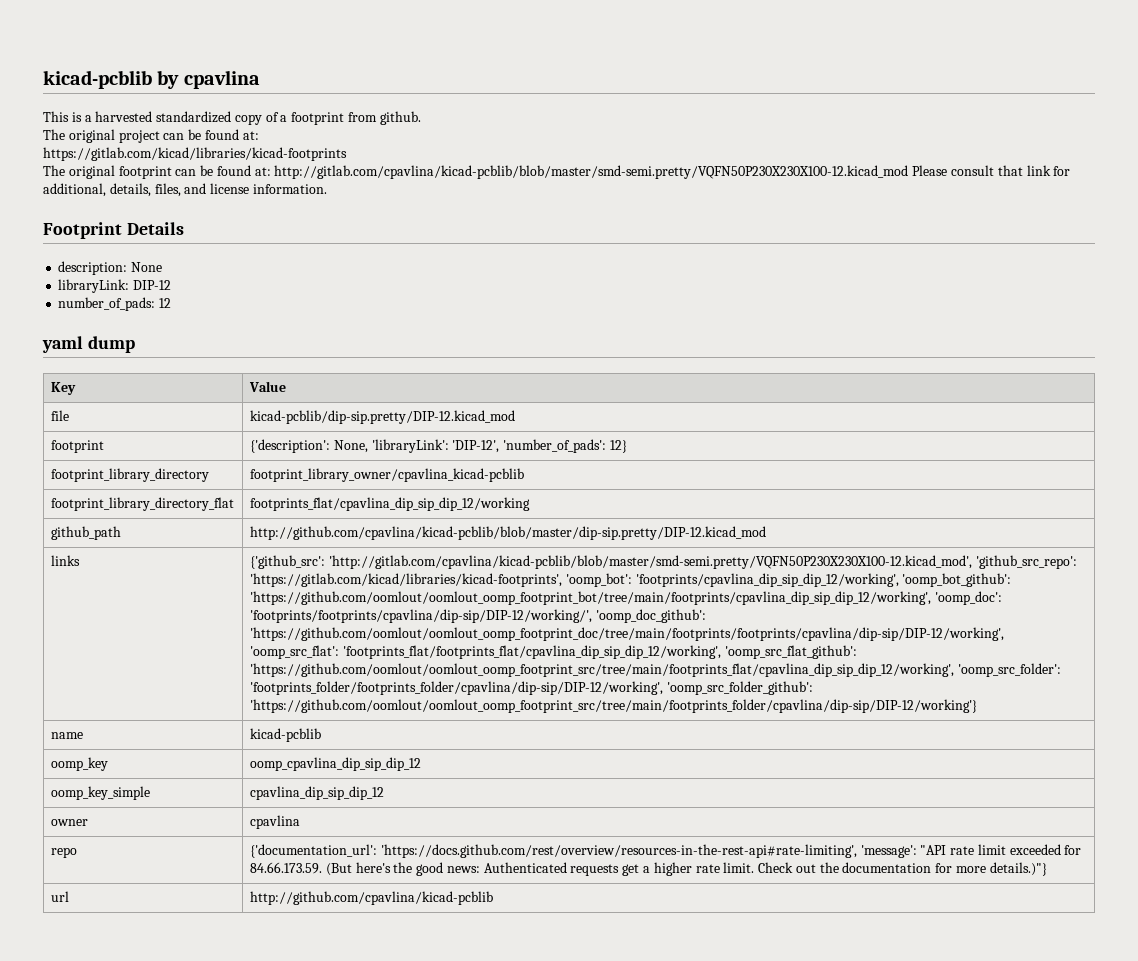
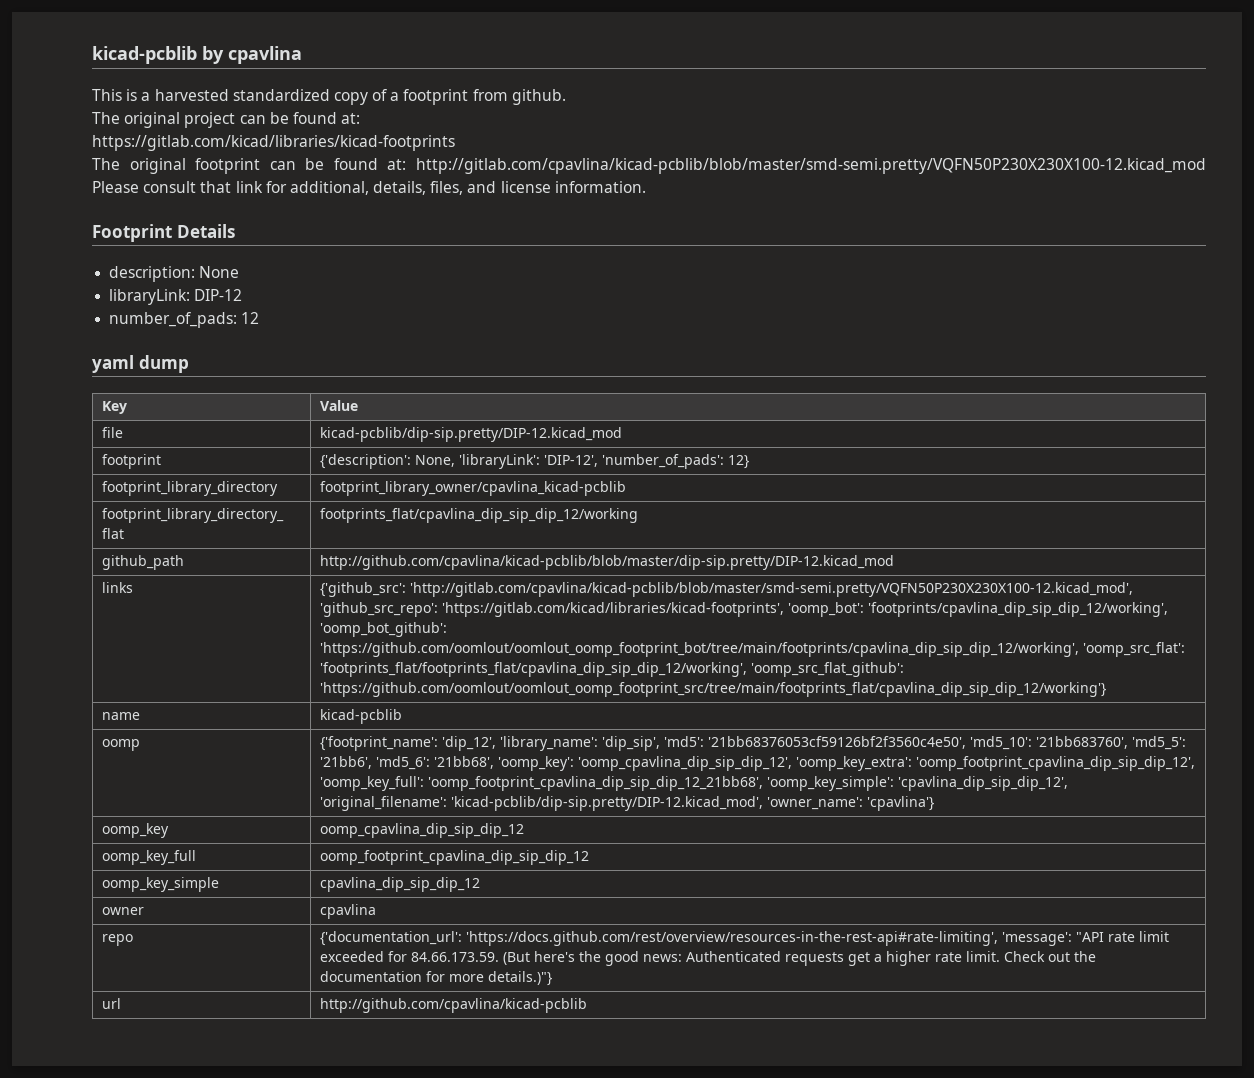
- links | {'github_src': 'http://gitlab.com/cpavlina/kicad-pcblib/blob/master/smd-semi.pretty/VQFN50P230X230X100-12.kicad_mod', 'github_src_repo': 'https://gitlab.com/kicad/libraries/kicad-footprints', 'oomp_bot': 'footprints/cpavlina_dip_sip_dip_12/working', 'oomp_bot_github': 'https://github.com/oomlout/oomlout_oomp_footprint_bot/tree/main/footprints/cpavlina_dip_sip_dip_12/working', 'oomp_doc': 'footprints/footprints/cpavlina/dip-sip/DIP-12/working/', 'oomp_doc_github': 'https://github.com/oomlout/oomlout_oomp_footprint_doc/tree/main/footprints/footprints/cpavlina/dip-sip/DIP-12/working', 'oomp_src_flat': 'footprints_flat/footprints_flat/cpavlina_dip_sip_dip_12/working', 'oomp_src_flat_github': 'https://github.com/oomlout/oomlout_oomp_footprint_src/tree/main/footprints_flat/cpavlina_dip_sip_dip_12/working', 'oomp_src_folder': 'footprints_folder/footprints_folder/cpavlina/dip-sip/DIP-12/working', 'oomp_src_folder_github': 'https://github.com/oomlout/oomlout_oomp_footprint_src/tree/main/footprints_folder/cpavlina/dip-sip/DIP-12/working'}
+ links | {'github_src': 'http://gitlab.com/cpavlina/kicad-pcblib/blob/master/smd-semi.pretty/VQFN50P230X230X100-12.kicad_mod', 'github_src_repo': 'https://gitlab.com/kicad/libraries/kicad-footprints', 'oomp_bot': 'footprints/cpavlina_dip_sip_dip_12/working', 'oomp_bot_github': 'https://github.com/oomlout/oomlout_oomp_footprint_bot/tree/main/footprints/cpavlina_dip_sip_dip_12/working', 'oomp_src_flat': 'footprints_flat/footprints_flat/cpavlina_dip_sip_dip_12/working', 'oomp_src_flat_github': 'https://github.com/oomlout/oomlout_oomp_footprint_src/tree/main/footprints_flat/cpavlina_dip_sip_dip_12/working'}
  name | kicad-pcblib
+ oomp | {'footprint_name': 'dip_12', 'library_name': 'dip_sip', 'md5': '21bb68376053cf59126bf2f3560c4e50', 'md5_10': '21bb683760', 'md5_5': '21bb6', 'md5_6': '21bb68', 'oomp_key': 'oomp_cpavlina_dip_sip_dip_12', 'oomp_key_extra': 'oomp_footprint_cpavlina_dip_sip_dip_12', 'oomp_key_full': 'oomp_footprint_cpavlina_dip_sip_dip_12_21bb68', 'oomp_key_simple': 'cpavlina_dip_sip_dip_12', 'original_filename': 'kicad-pcblib/dip-sip.pretty/DIP-12.kicad_mod', 'owner_name': 'cpavlina'}
+ oomp_key_full | oomp_footprint_cpavlina_dip_sip_dip_12

